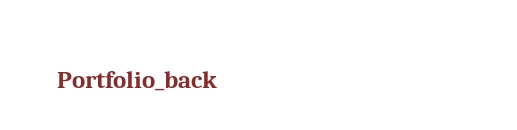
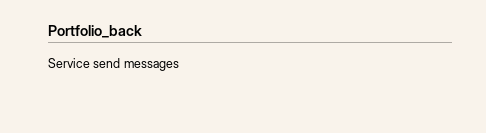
+ Service send messages

